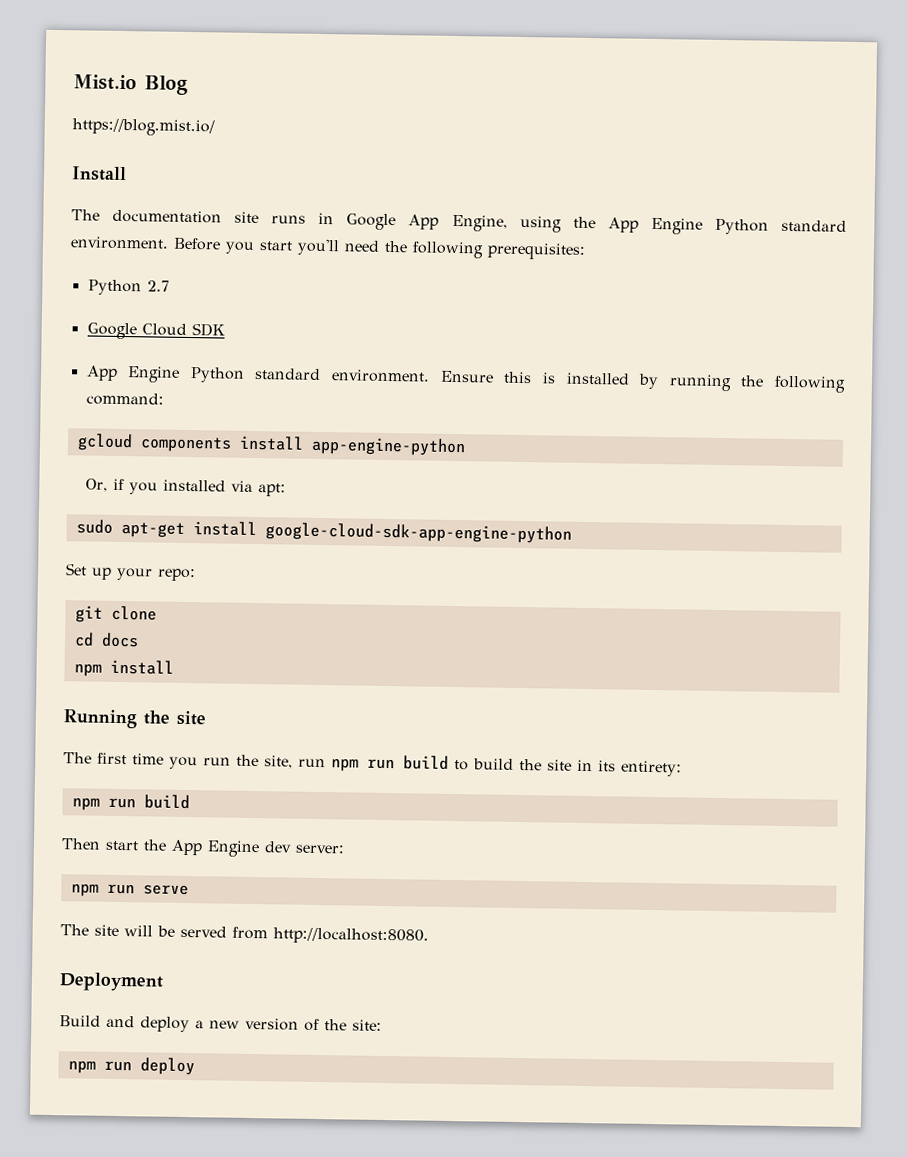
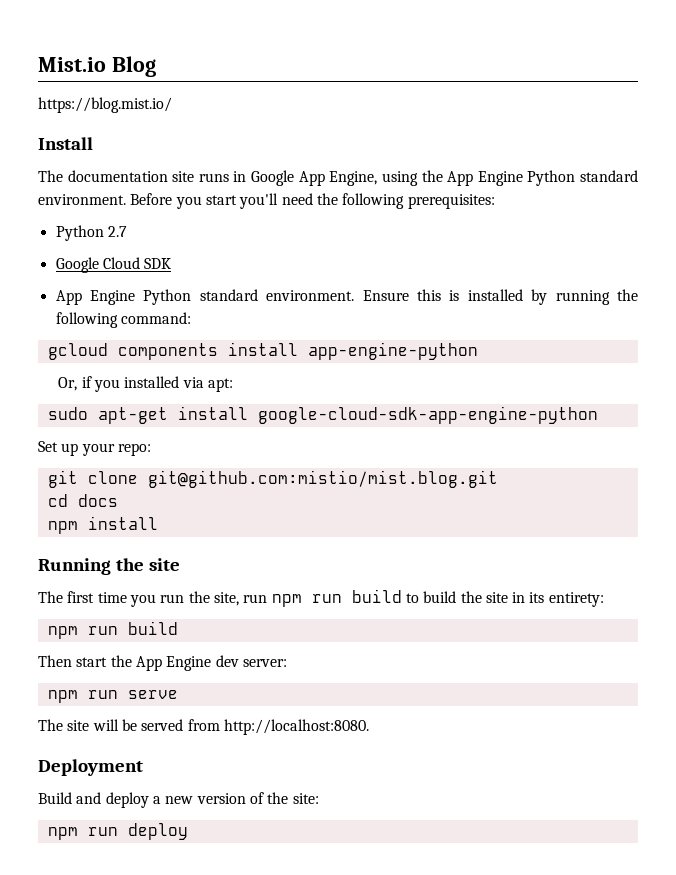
- git clone
+ git clone git@github.com:mistio/mist.blog.git

